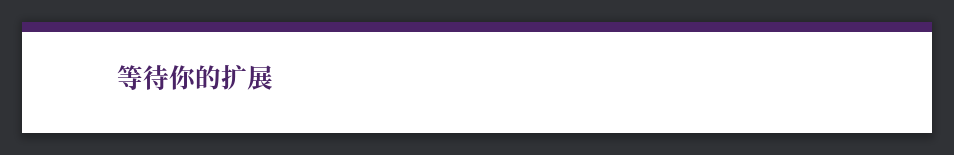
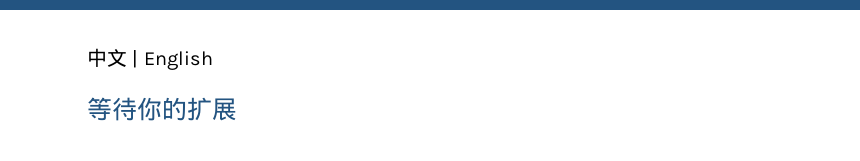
+ 中文 | English

